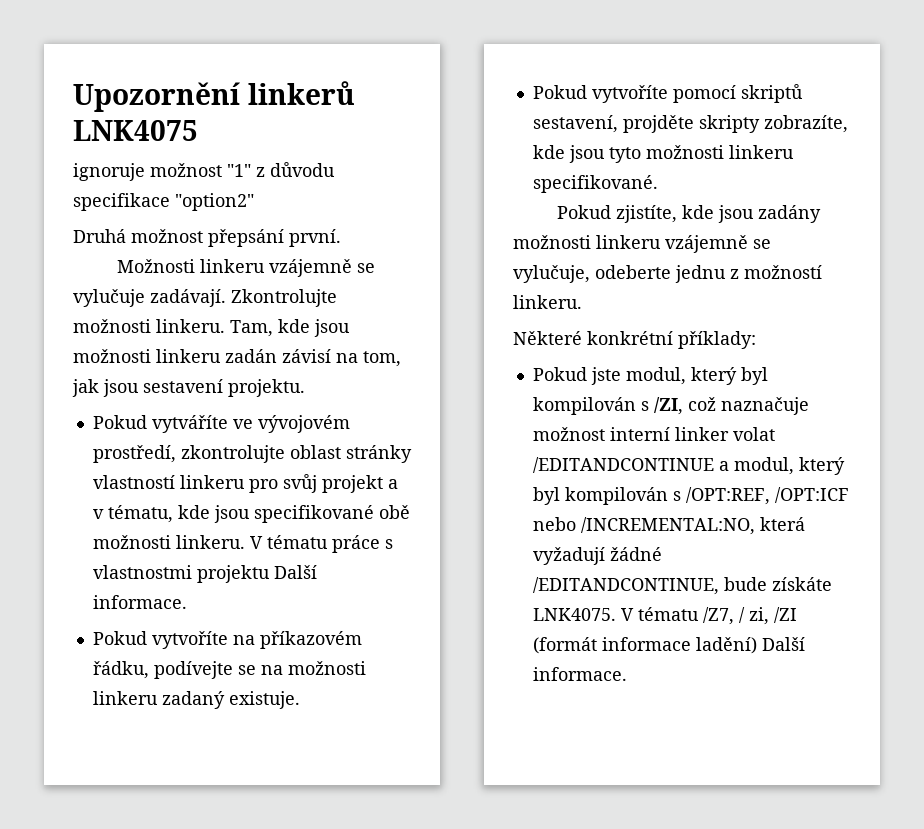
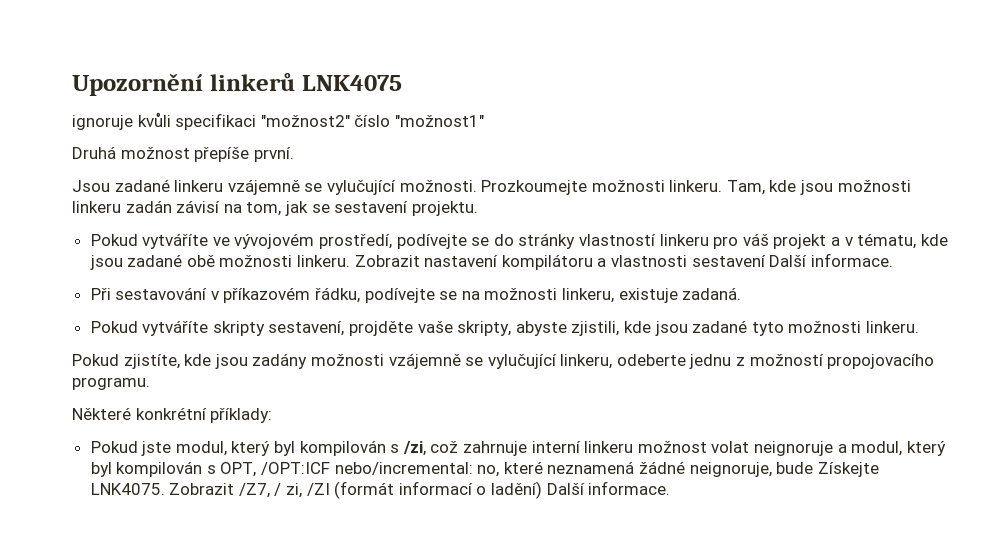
- ignoruje možnost "1" z důvodu specifikace "option2"
+ ignoruje kvůli specifikaci "možnost2" číslo "možnost1"
- Druhá možnost přepsání první.
+ Druhá možnost přepíše první.
- Možnosti linkeru vzájemně se vylučuje zadávají. Zkontrolujte možnosti linkeru.
+ Jsou zadané linkeru vzájemně se vylučující možnosti. Prozkoumejte možnosti linkeru.
- Tam, kde jsou možnosti linkeru zadán závisí na tom, jak jsou sestavení projektu.
+ Tam, kde jsou možnosti linkeru zadán závisí na tom, jak se sestavení projektu.
- Pokud vytváříte ve vývojovém prostředí, zkontrolujte oblast stránky vlastností linkeru pro svůj projekt a v tématu, kde jsou specifikované obě možnosti linkeru.
+ Pokud vytváříte ve vývojovém prostředí, podívejte se do stránky vlastností linkeru pro váš projekt a v tématu, kde jsou zadané obě možnosti linkeru.
- V tématu práce s vlastnostmi projektu Další informace.
+ Zobrazit nastavení kompilátoru a vlastnosti sestavení Další informace.
- Pokud vytvoříte na příkazovém řádku, podívejte se na možnosti linkeru zadaný existuje.
- Pokud vytvoříte pomocí skriptů sestavení, projděte skripty zobrazíte, kde jsou tyto možnosti linkeru specifikované.
+ Při sestavování v příkazovém řádku, podívejte se na možnosti linkeru, existuje zadaná.
+ Pokud vytváříte skripty sestavení, projděte vaše skripty, abyste zjistili, kde jsou zadané tyto možnosti linkeru.
- Pokud zjistíte, kde jsou zadány možnosti linkeru vzájemně se vylučuje, odeberte jednu z možností linkeru.
+ Pokud zjistíte, kde jsou zadány možnosti vzájemně se vylučující linkeru, odeberte jednu z možností propojovacího programu.
- Pokud jste modul, který byl kompilován s /ZI, což naznačuje možnost interní linker volat /EDITANDCONTINUE a modul, který byl kompilován s /OPT:REF, /OPT:ICF nebo /INCREMENTAL:NO, která vyžadují žádné /EDITANDCONTINUE, bude získáte LNK4075. V tématu /Z7, / zi, /ZI (formát informace ladění) Další informace.
+ Pokud jste modul, který byl kompilován s /zi, což zahrnuje interní linkeru možnost volat neignoruje a modul, který byl kompilován s OPT, /OPT:ICF nebo/incremental: no, které neznamená žádné neignoruje, bude Získejte LNK4075. Zobrazit /Z7, / zi, /ZI (formát informací o ladění) Další informace.

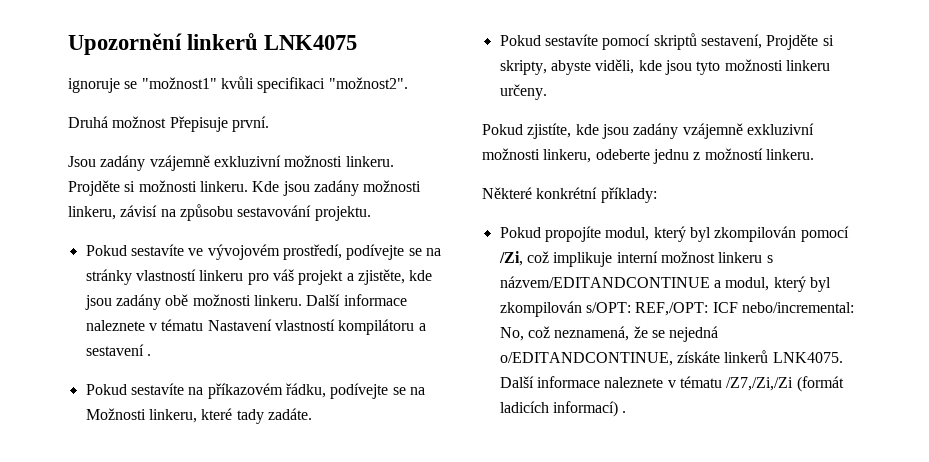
- ignoruje kvůli specifikaci "možnost2" číslo "možnost1"
+ ignoruje se "možnost1" kvůli specifikaci "možnost2".
- Druhá možnost přepíše první.
+ Druhá možnost Přepisuje první.
- Jsou zadané linkeru vzájemně se vylučující možnosti. Prozkoumejte možnosti linkeru. Tam, kde jsou možnosti linkeru zadán závisí na tom, jak se sestavení projektu.
+ Jsou zadány vzájemně exkluzivní možnosti linkeru. Projděte si možnosti linkeru. Kde jsou zadány možnosti linkeru, závisí na způsobu sestavování projektu.
- Pokud vytváříte ve vývojovém prostředí, podívejte se do stránky vlastností linkeru pro váš projekt a v tématu, kde jsou zadané obě možnosti linkeru.
+ Pokud sestavíte ve vývojovém prostředí, podívejte se na stránky vlastností linkeru pro váš projekt a zjistěte, kde jsou zadány obě možnosti linkeru.
- Zobrazit nastavení kompilátoru a vlastnosti sestavení Další informace.
- Při sestavování v příkazovém řádku, podívejte se na možnosti linkeru, existuje zadaná.
- Pokud vytváříte skripty sestavení, projděte vaše skripty, abyste zjistili, kde jsou zadané tyto možnosti linkeru.
+ Další informace naleznete v tématu Nastavení vlastností kompilátoru a sestavení .
+ Pokud sestavíte na příkazovém řádku, podívejte se na Možnosti linkeru, které tady zadáte.
+ Pokud sestavíte pomocí skriptů sestavení, Projděte si skripty, abyste viděli, kde jsou tyto možnosti linkeru určeny.
- Pokud zjistíte, kde jsou zadány možnosti vzájemně se vylučující linkeru, odeberte jednu z možností propojovacího programu.
+ Pokud zjistíte, kde jsou zadány vzájemně exkluzivní možnosti linkeru, odeberte jednu z možností linkeru.
- Pokud jste modul, který byl kompilován s /zi, což zahrnuje interní linkeru možnost volat neignoruje a modul, který byl kompilován s OPT, /OPT:ICF nebo/incremental: no, které neznamená žádné neignoruje, bude Získejte LNK4075. Zobrazit /Z7, / zi, /ZI (formát informací o ladění) Další informace.
+ Pokud propojíte modul, který byl zkompilován pomocí /Zi, což implikuje interní možnost linkeru s názvem/EDITANDCONTINUE a modul, který byl zkompilován s/OPT: REF,/OPT: ICF nebo/incremental: No, což neznamená, že se nejedná o/EDITANDCONTINUE, získáte linkerů LNK4075. Další informace naleznete v tématu /Z7,/Zi,/Zi (formát ladicích informací) .

